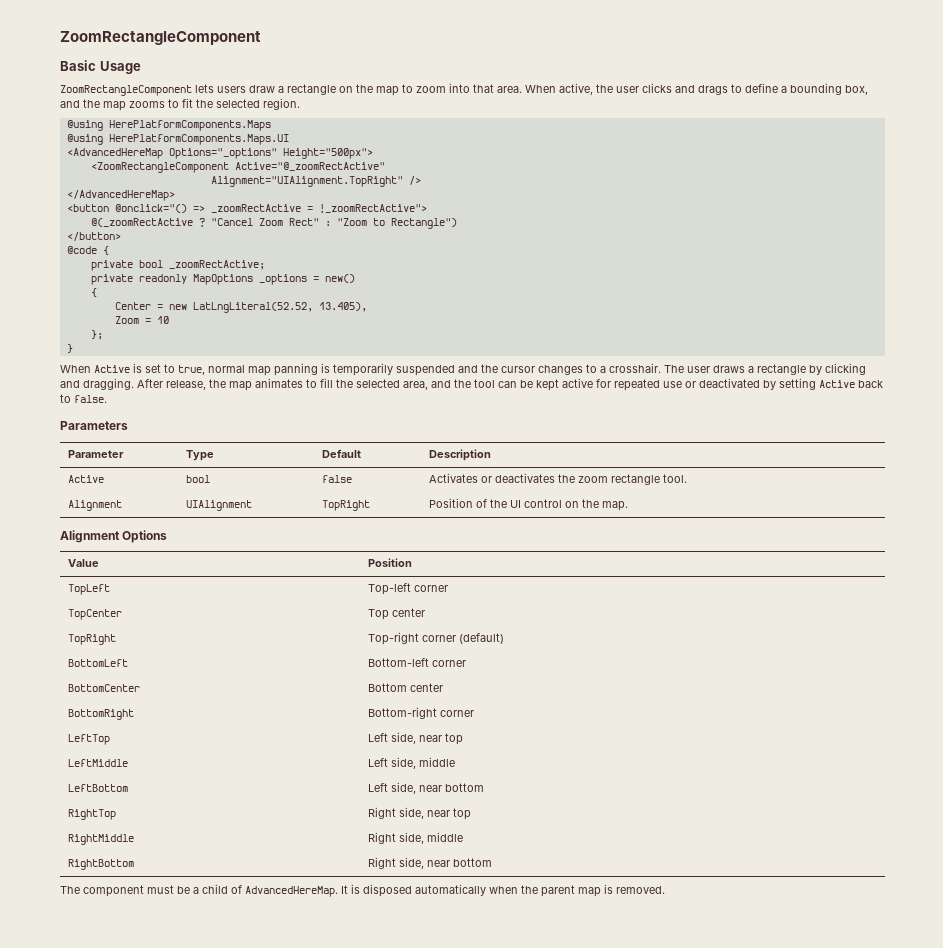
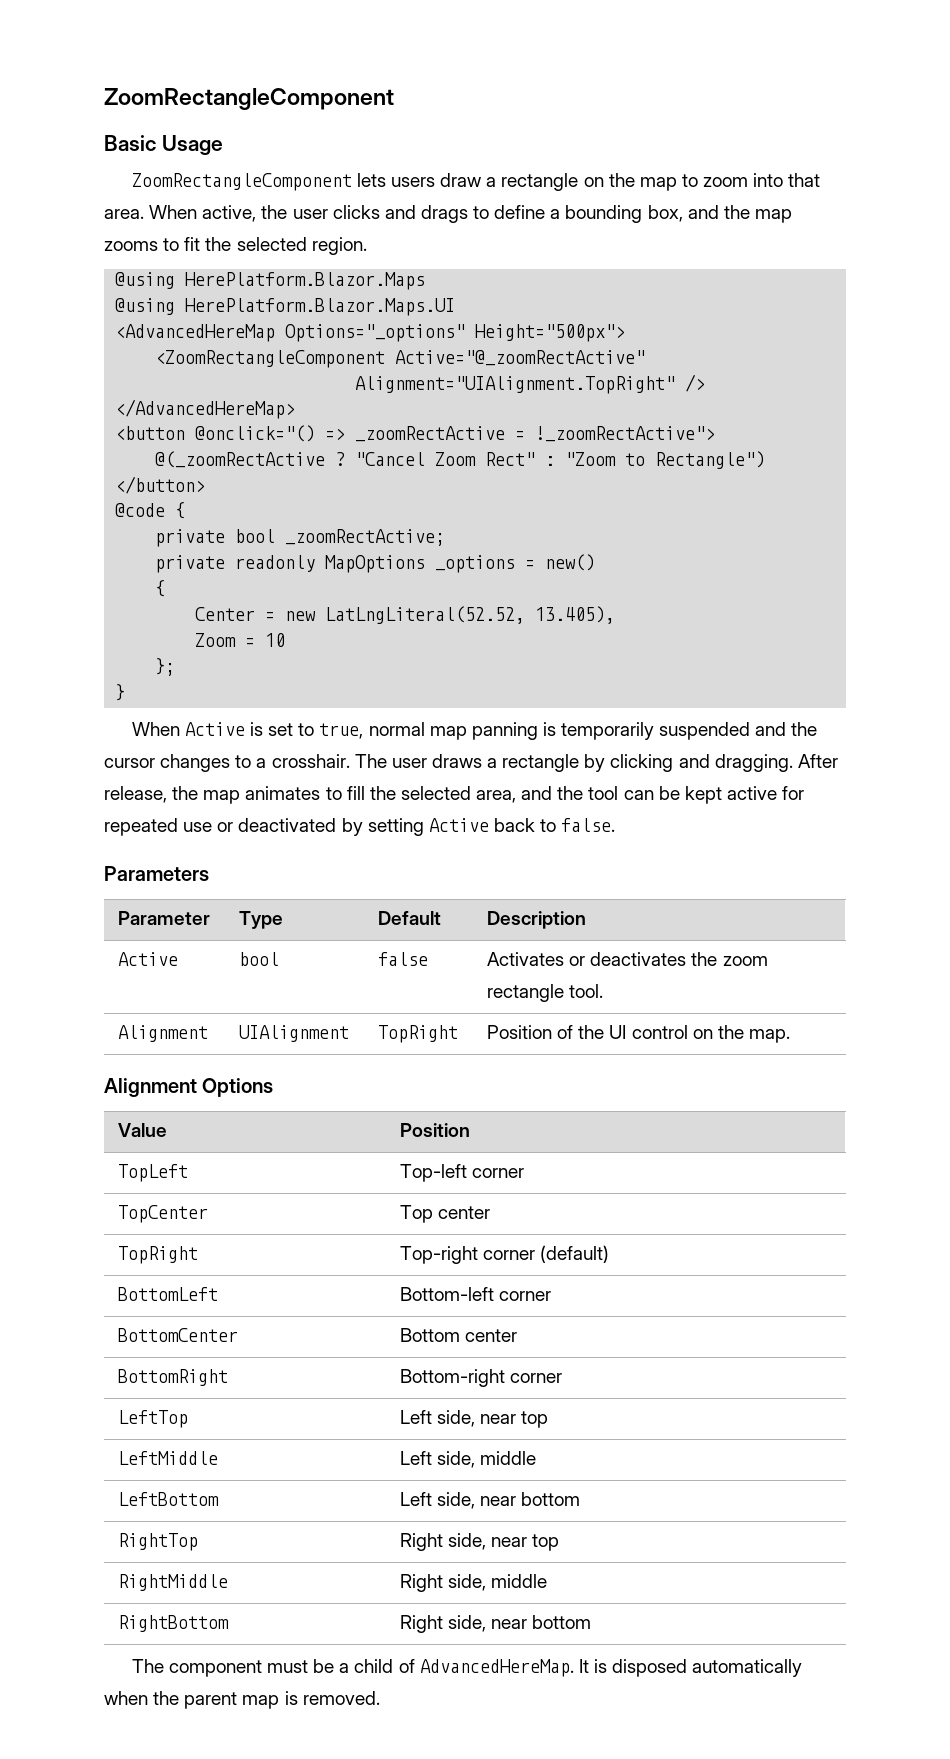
- @using HerePlatformComponents.Maps
- @using HerePlatformComponents.Maps.UI
+ @using HerePlatform.Blazor.Maps
+ @using HerePlatform.Blazor.Maps.UI

